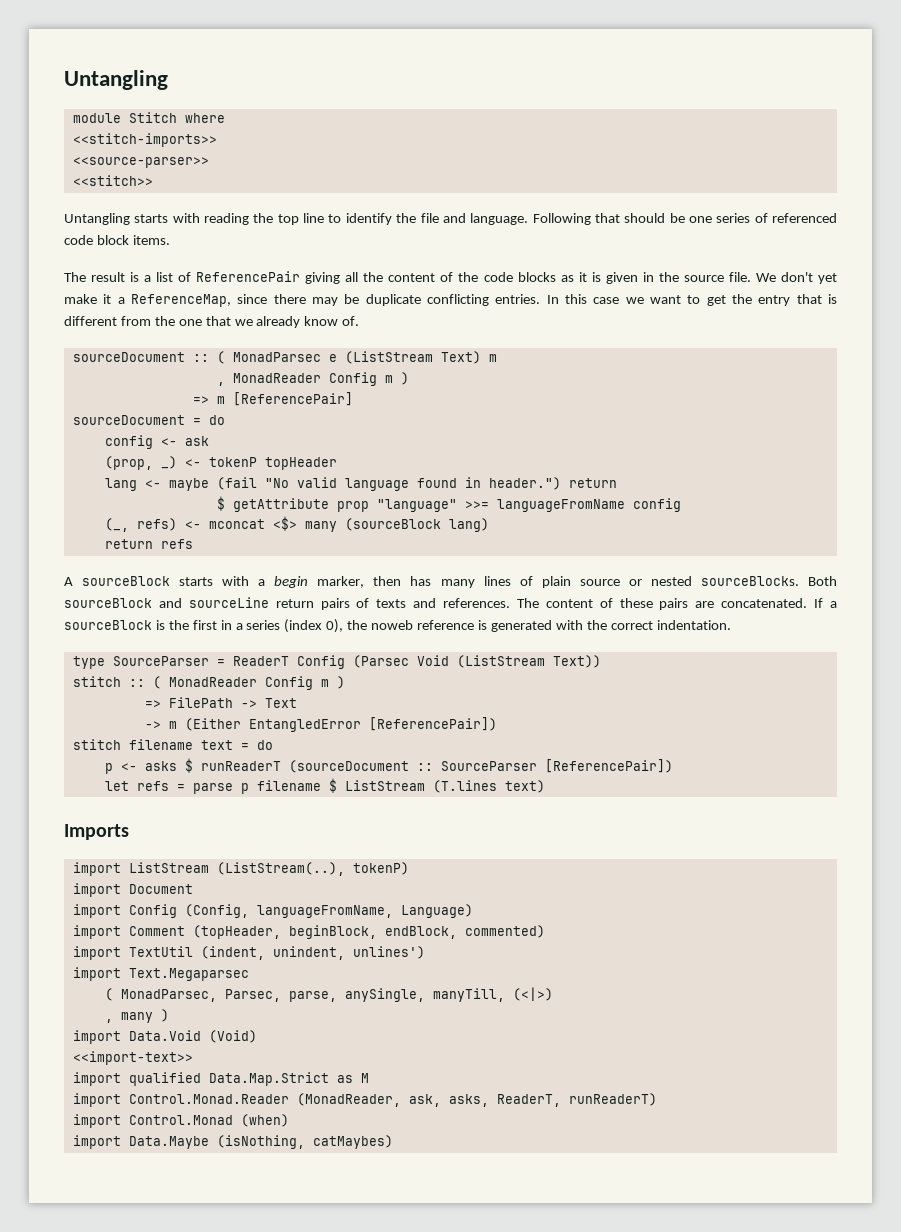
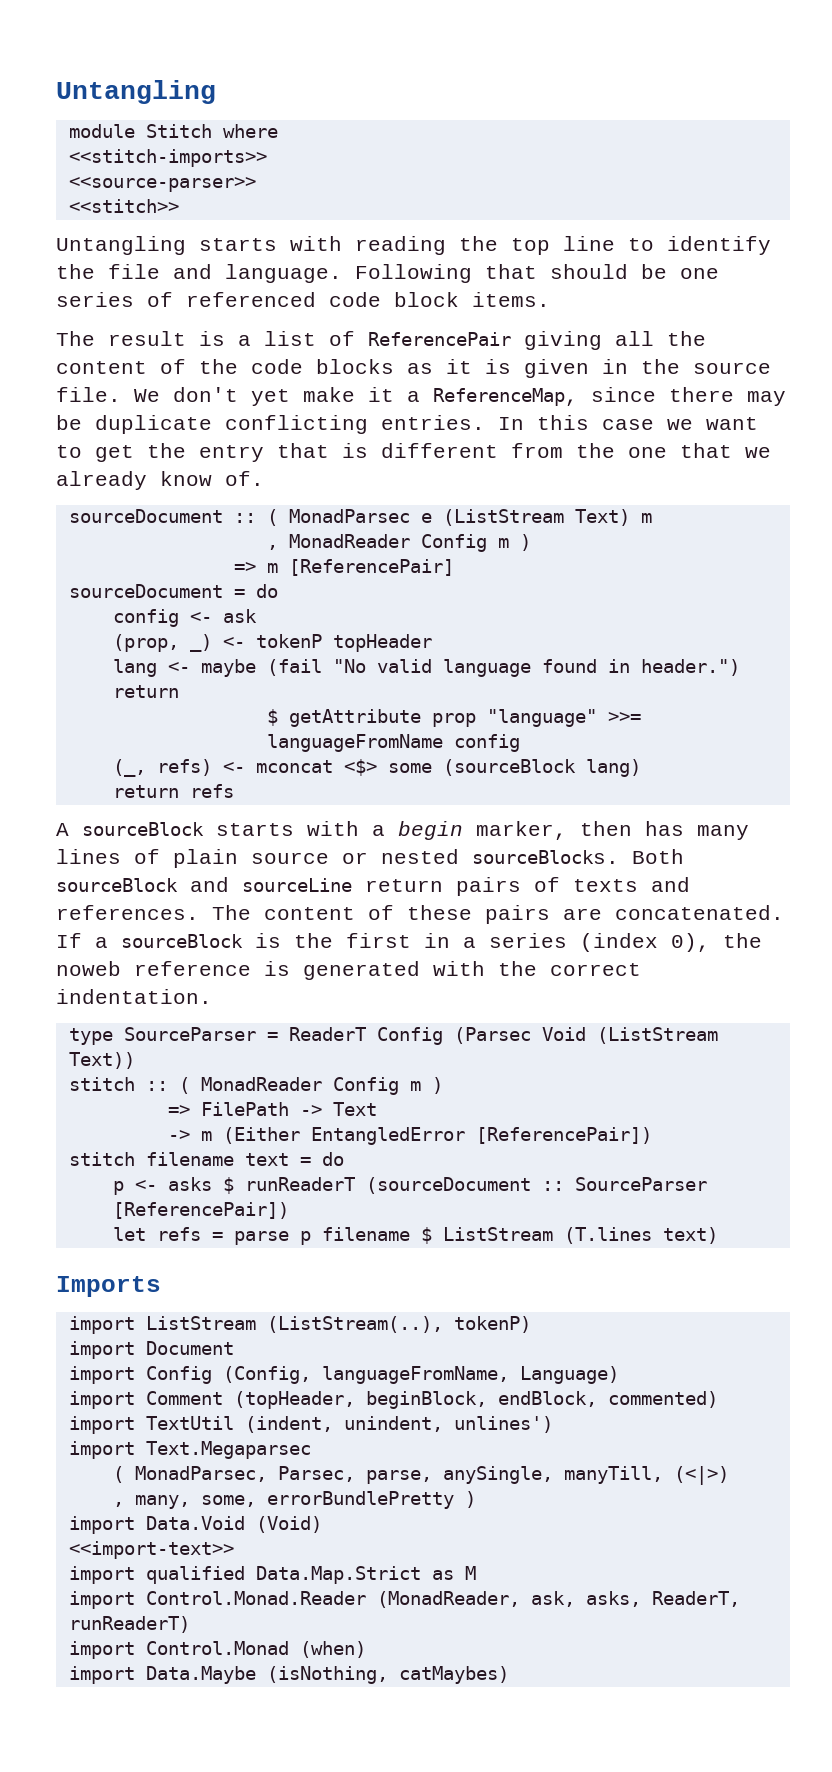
- (_, refs) <- mconcat <$> many (sourceBlock lang)
+ (_, refs) <- mconcat <$> some (sourceBlock lang)
- , many )
+ , many, some, errorBundlePretty )

